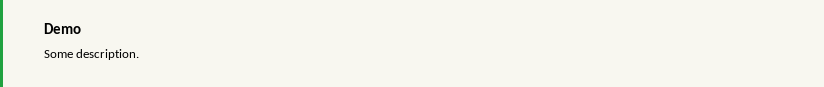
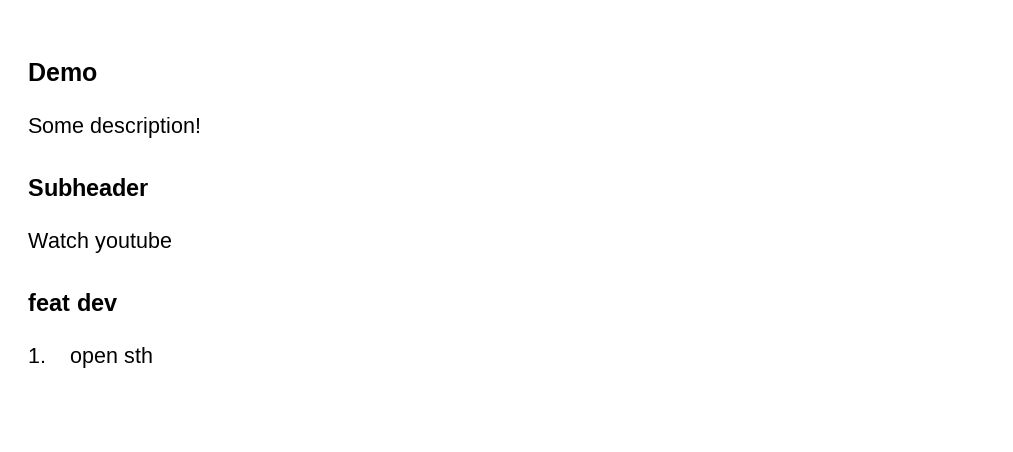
- Some description.
+ Some description!
+ Subheader
+ Watch youtube
+ feat dev
+ 1. open sth

